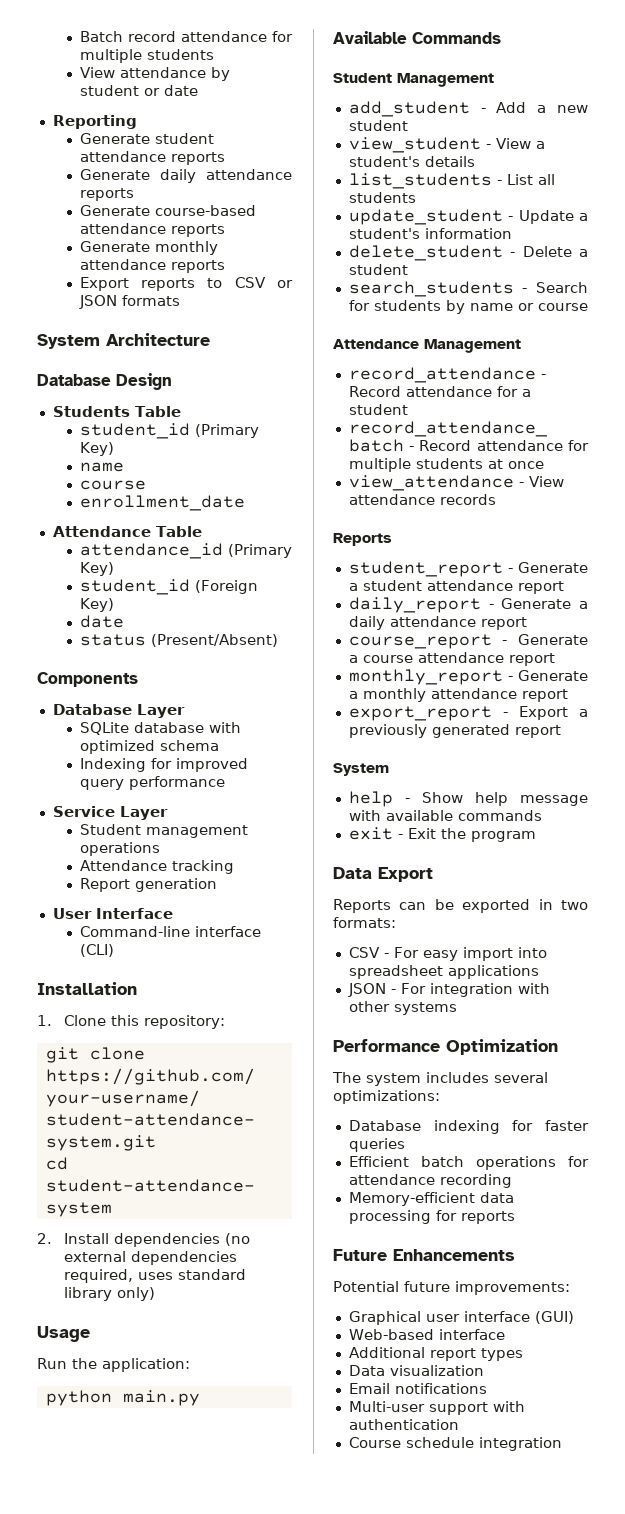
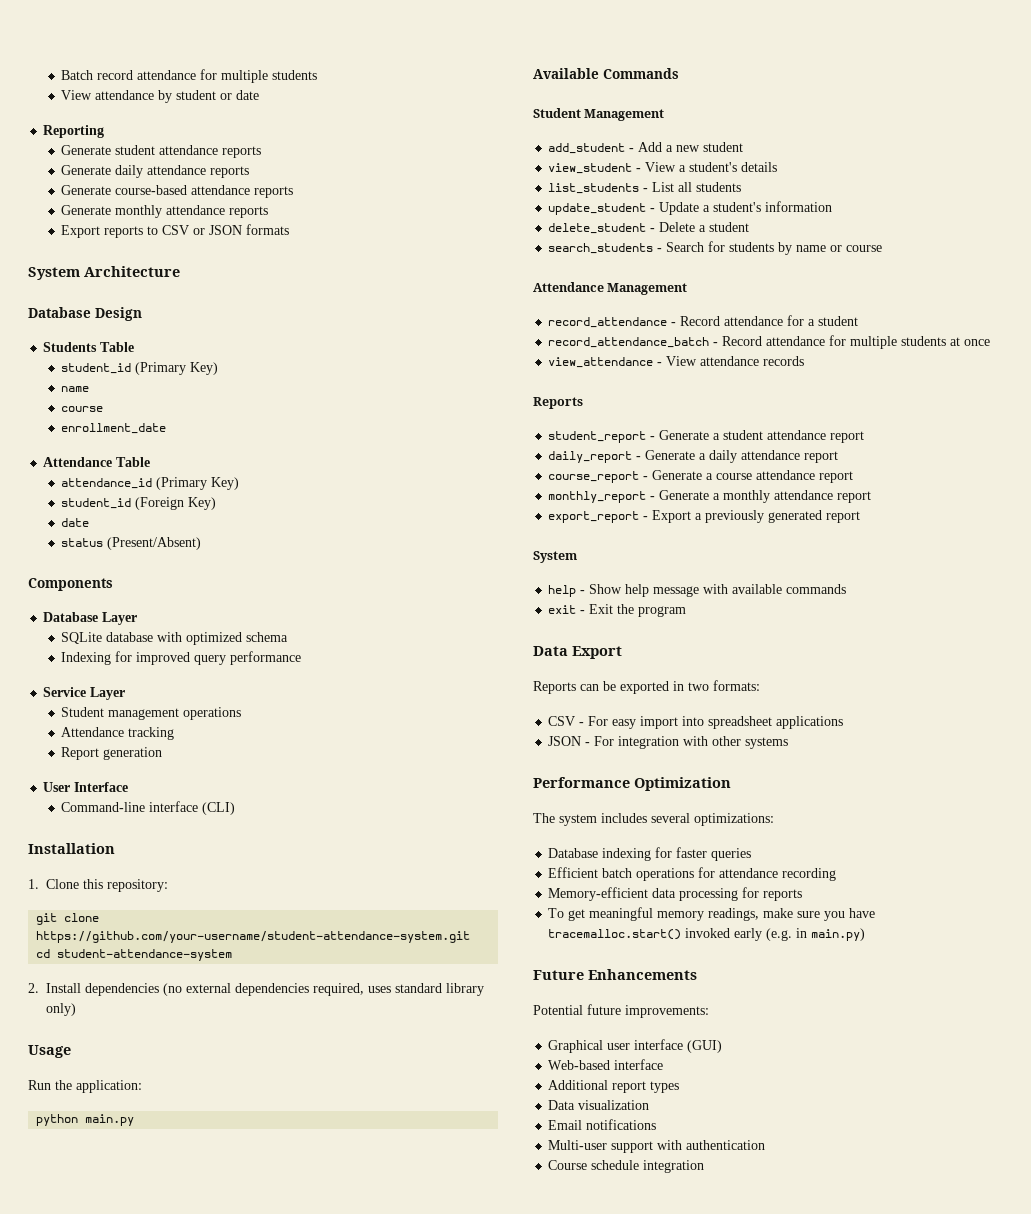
+ To get meaningful memory readings, make sure you have tracemalloc.start() invoked early (e.g. in main.py)

